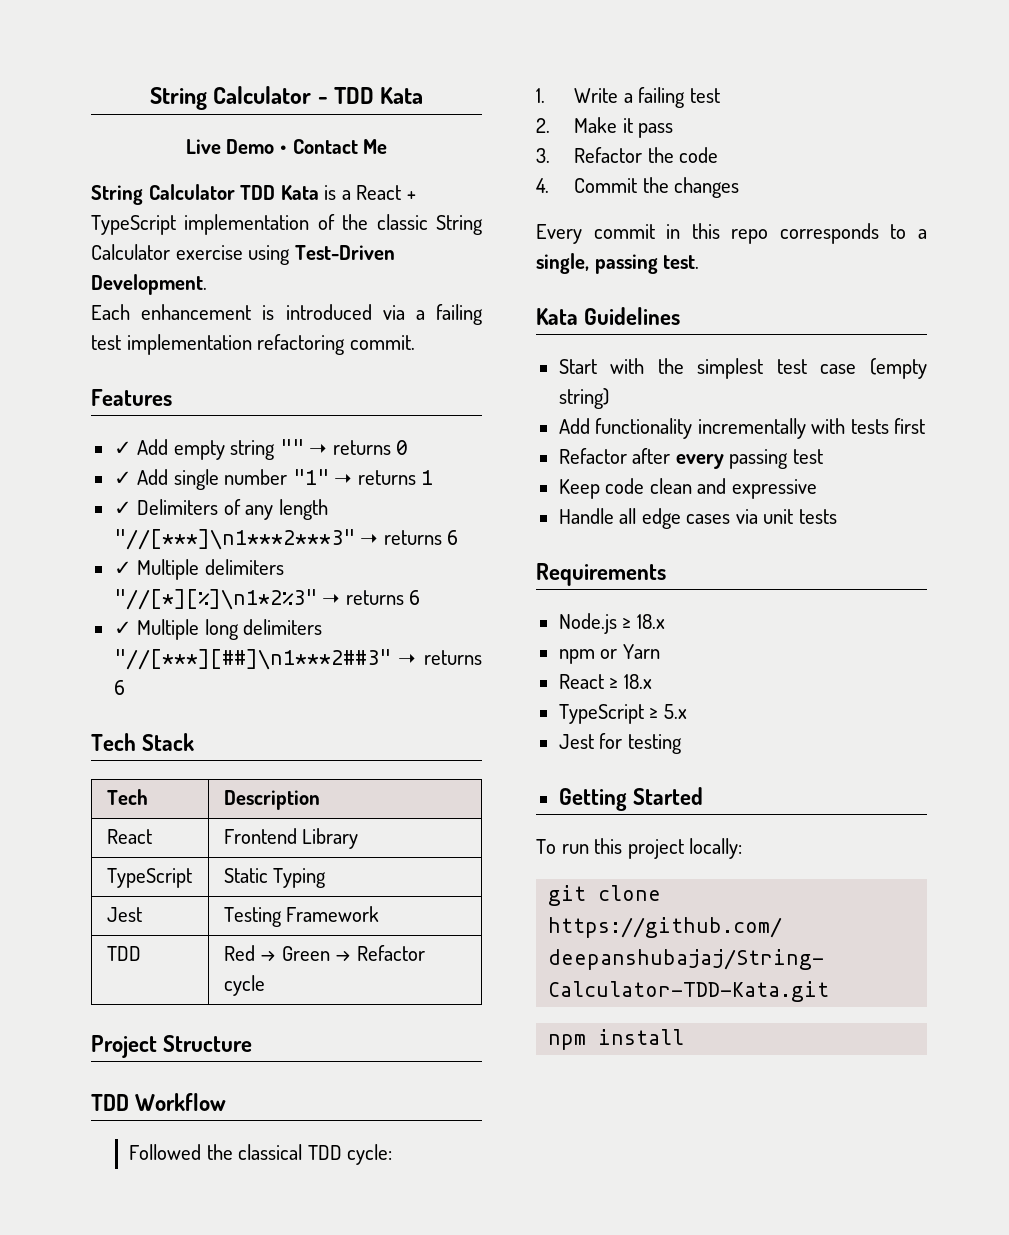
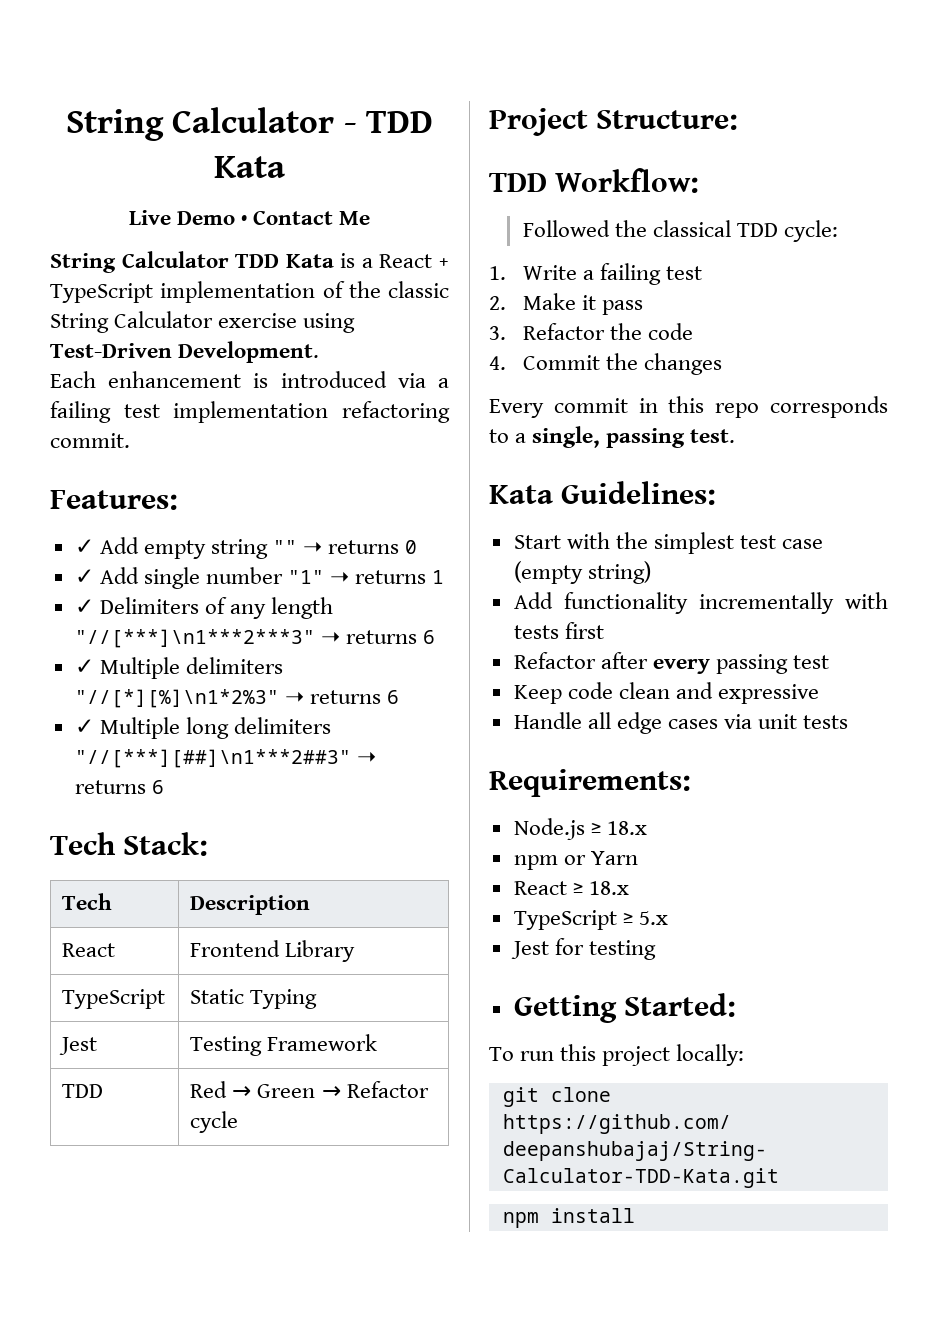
- Features
+ Features:
- Tech Stack
+ Tech Stack:
- Project Structure
- TDD Workflow
+ Project Structure:
+ TDD Workflow:
- Kata Guidelines
+ Kata Guidelines:
- Requirements
+ Requirements:
- Getting Started
+ Getting Started:

